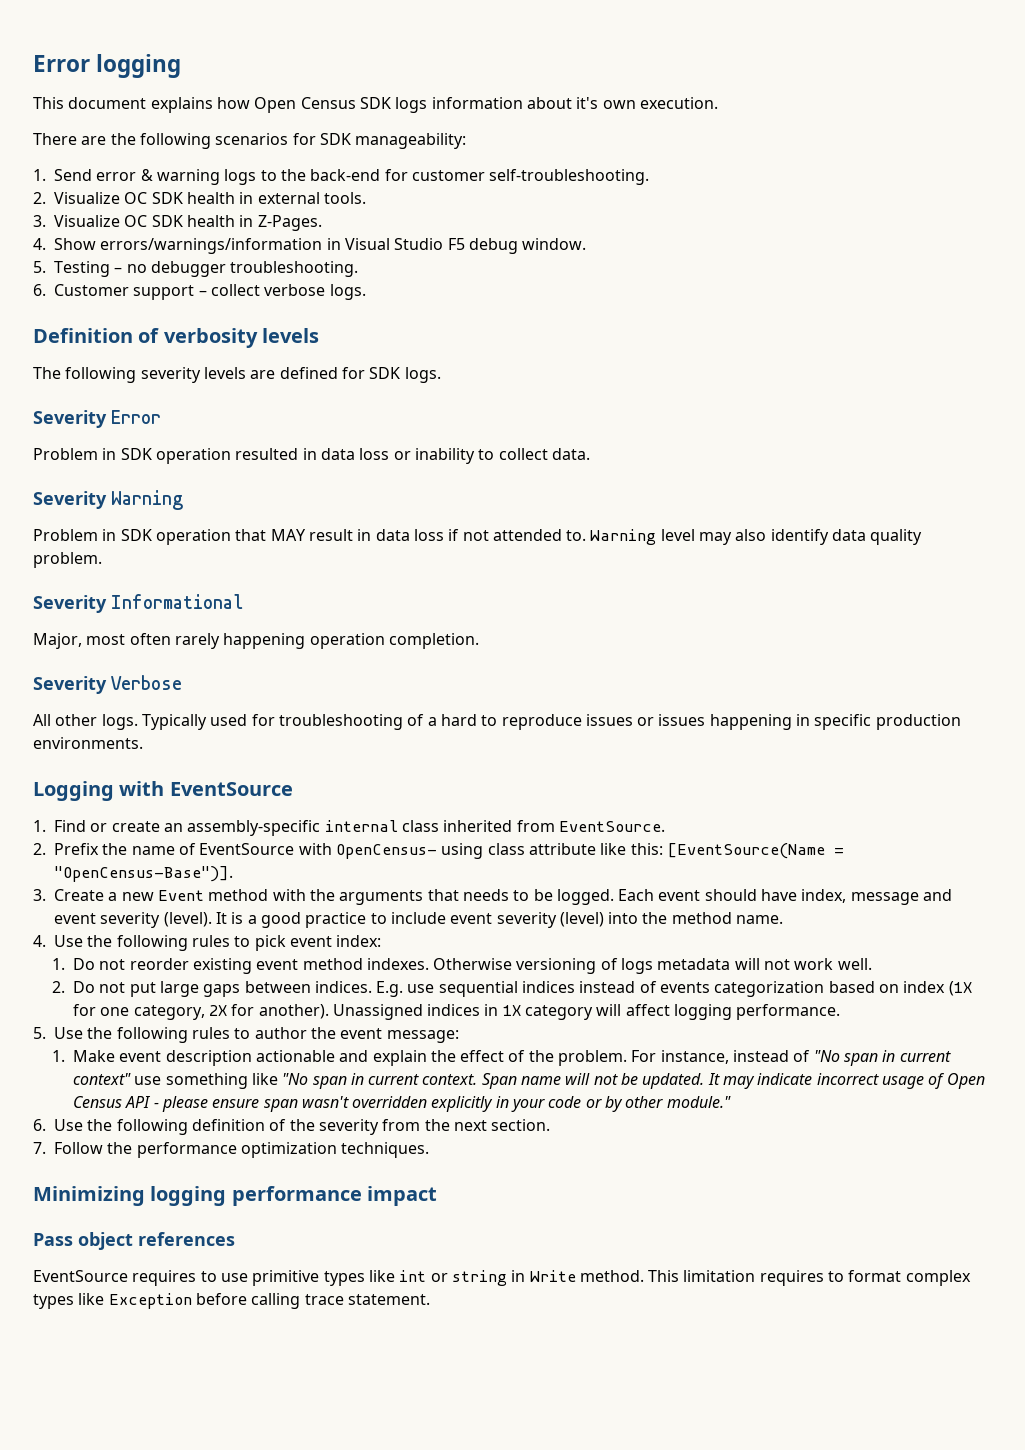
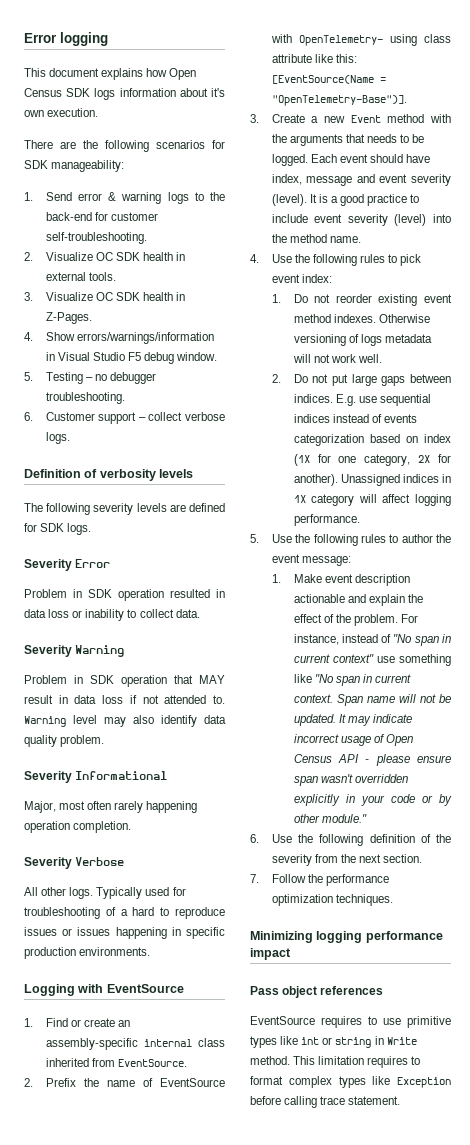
- 2. Prefix the name of EventSource with OpenCensus- using class attribute like this: [EventSource(Name = "OpenCensus-Base")].
+ 2. Prefix the name of EventSource with OpenTelemetry- using class attribute like this: [EventSource(Name = "OpenTelemetry-Base")].

